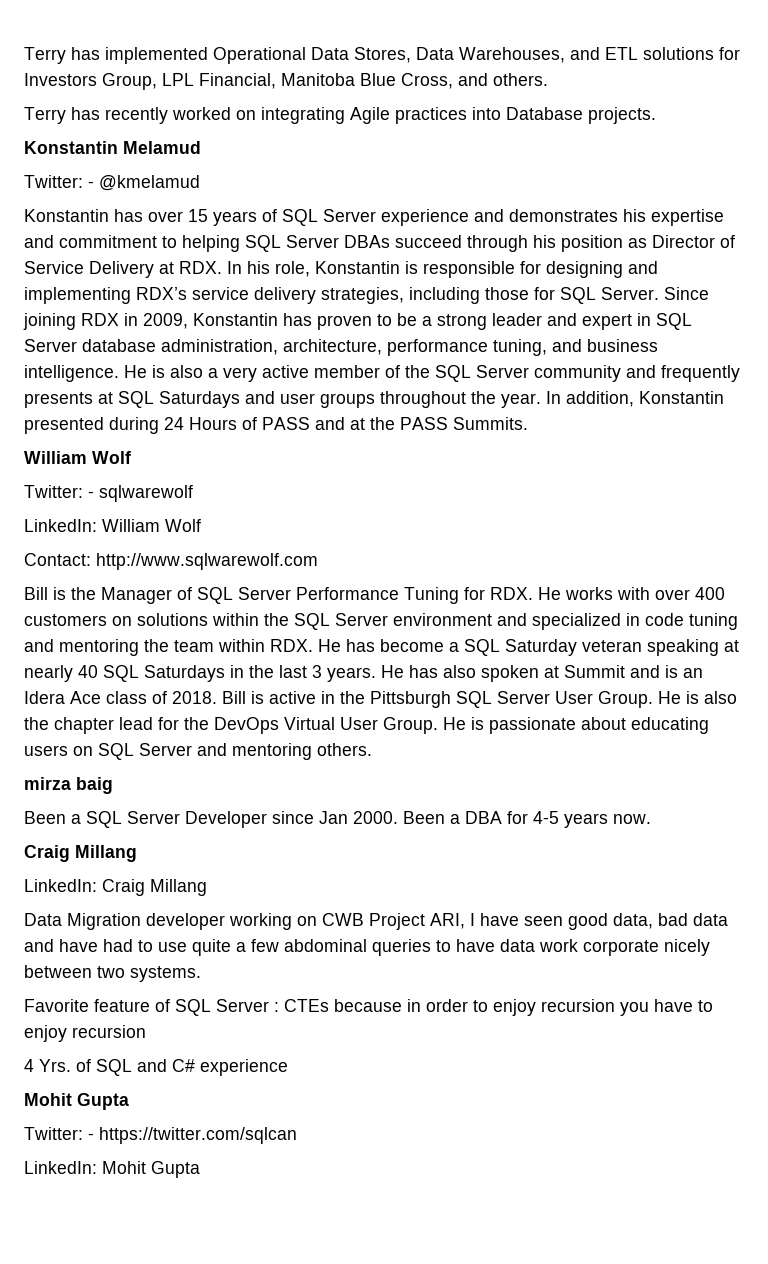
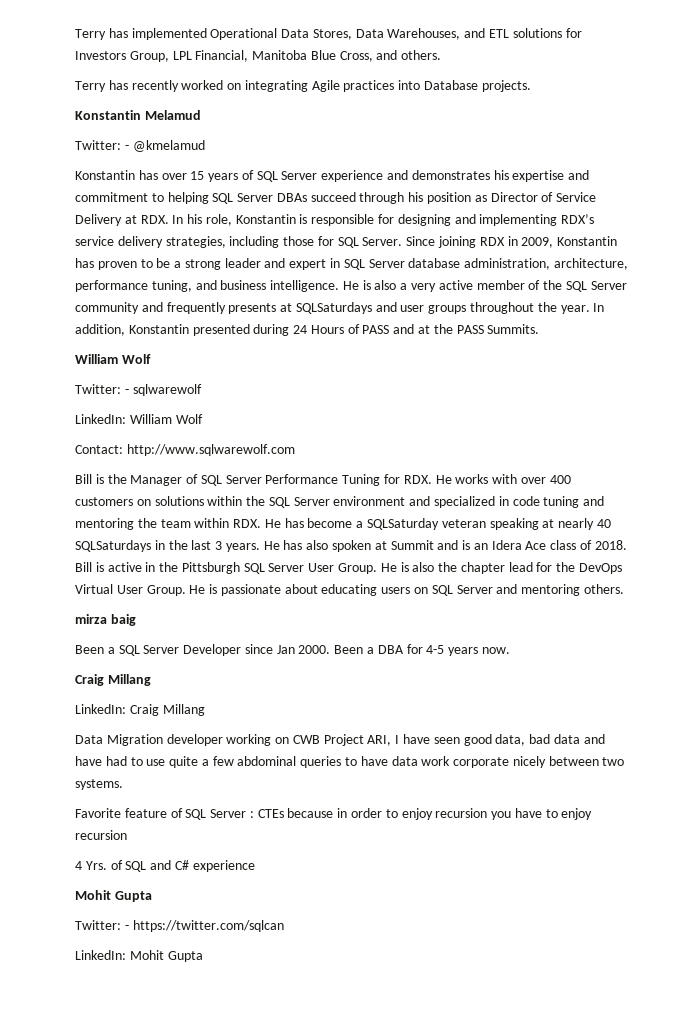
- He is also a very active member of the SQL Server community and frequently presents at SQL Saturdays and user groups throughout the year.
+ He is also a very active member of the SQL Server community and frequently presents at SQLSaturdays and user groups throughout the year.
- Bill is the Manager of SQL Server Performance Tuning for RDX. He works with over 400 customers on solutions within the SQL Server environment and specialized in code tuning and mentoring the team within RDX. He has become a SQL Saturday veteran speaking at nearly 40 SQL Saturdays in the last 3 years.
+ Bill is the Manager of SQL Server Performance Tuning for RDX. He works with over 400 customers on solutions within the SQL Server environment and specialized in code tuning and mentoring the team within RDX. He has become a SQLSaturday veteran speaking at nearly 40 SQLSaturdays in the last 3 years.

